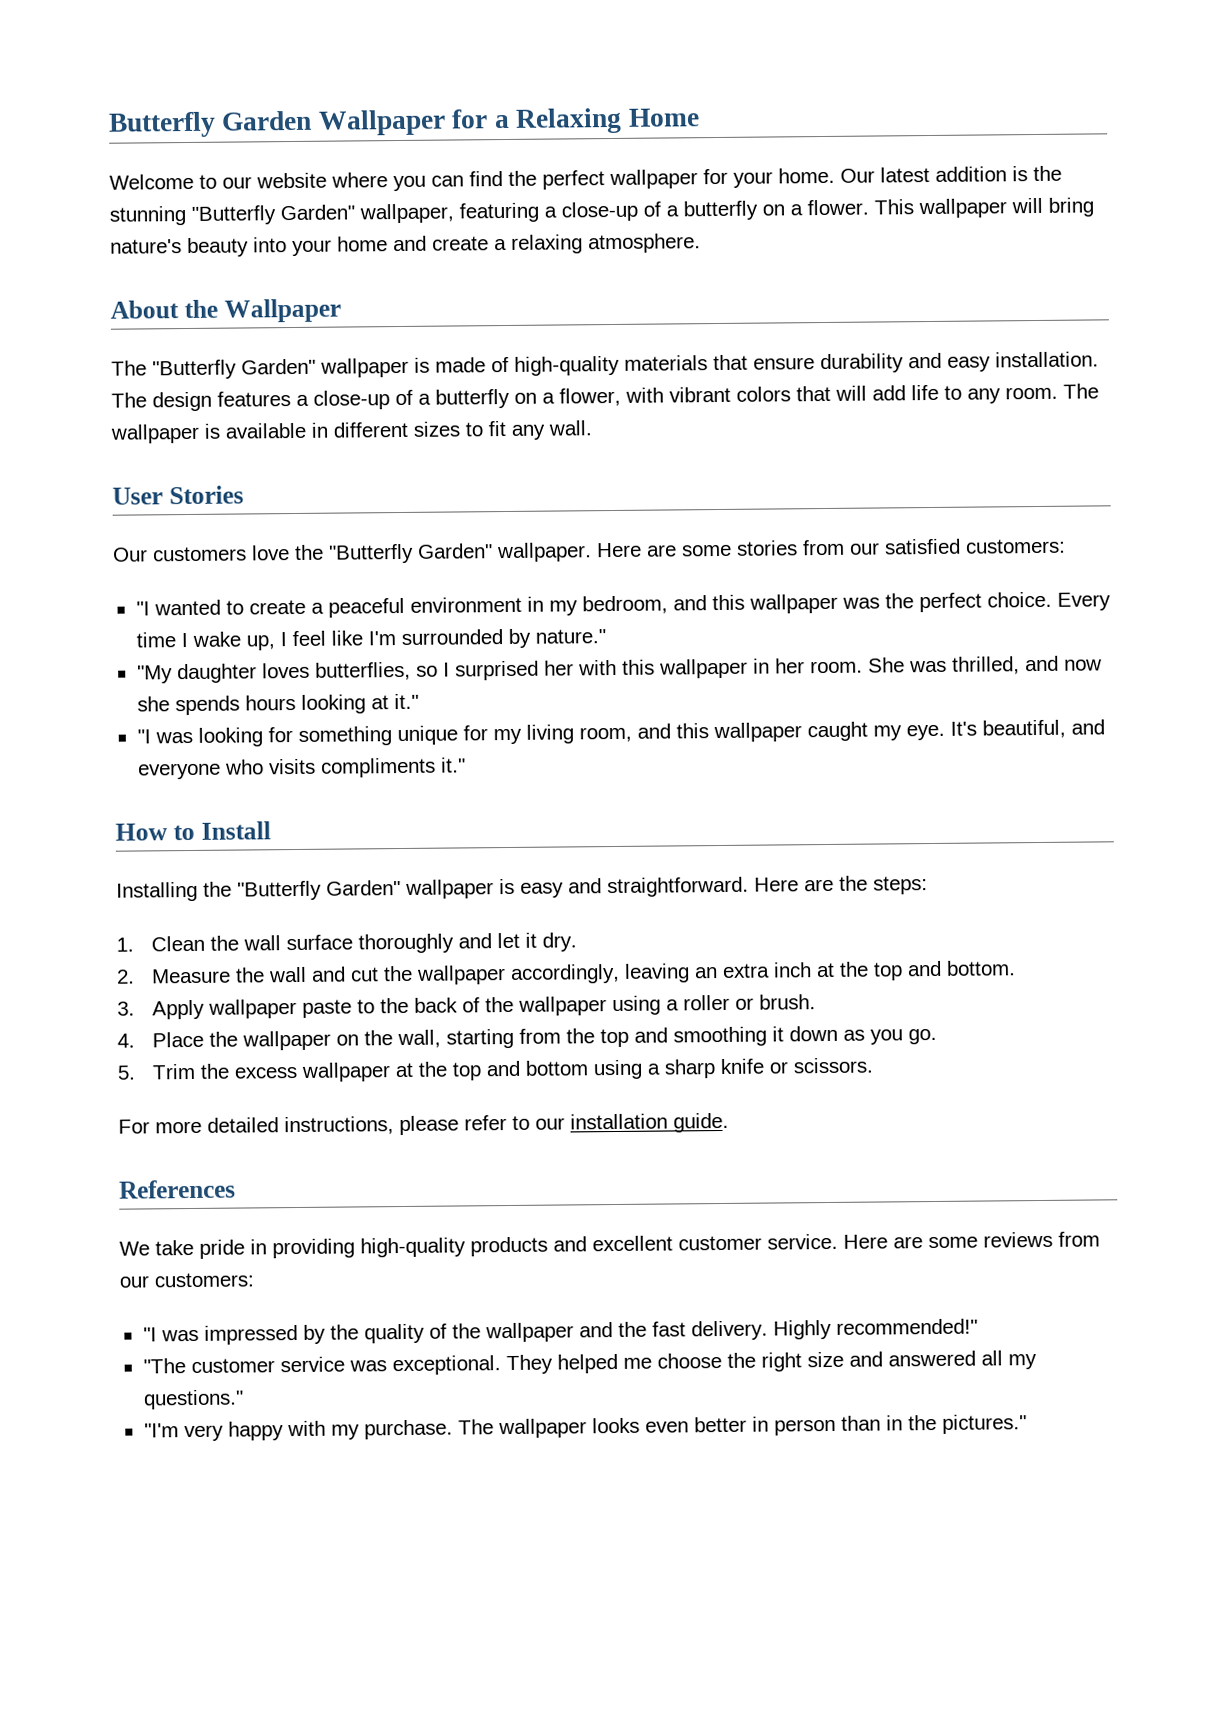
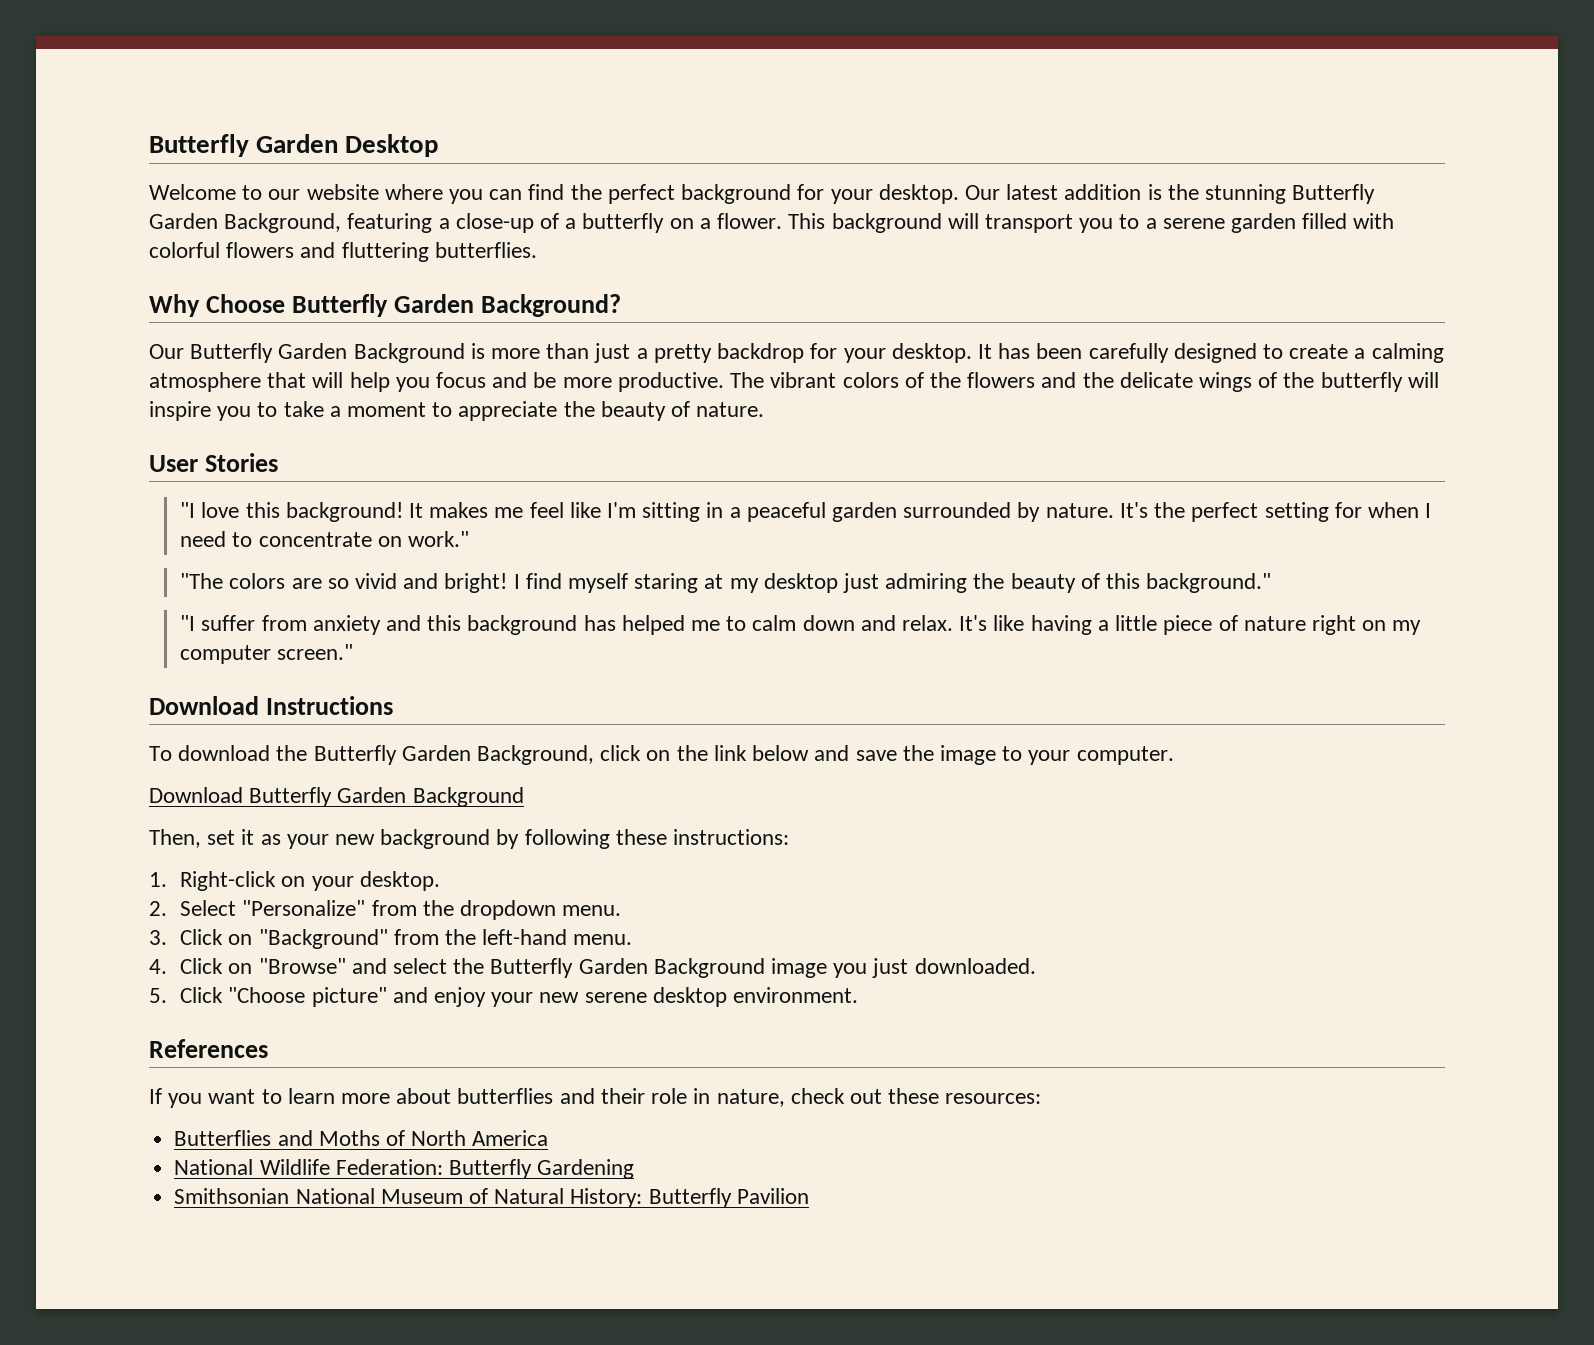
- Butterfly Garden Wallpaper for a Relaxing Home
+ Butterfly Garden Desktop
- Welcome to our website where you can find the perfect wallpaper for your home.
+ Welcome to our website where you can find the perfect background for your desktop.
- Our latest addition is the stunning "Butterfly Garden" wallpaper, featuring a close-up of a butterfly on a flower.
+ Our latest addition is the stunning Butterfly Garden Background, featuring a close-up of a butterfly on a flower.
- This wallpaper will bring nature's beauty into your home and create a relaxing atmosphere.
- About the Wallpaper
- The "Butterfly Garden" wallpaper is made of high-quality materials that ensure durability and easy installation. The design features a close-up of a butterfly on a flower, with vibrant colors that will add life to any room. The wallpaper is available in different sizes to fit any wall.
+ This background will transport you to a serene garden filled with colorful flowers and fluttering butterflies.
+ Why Choose Butterfly Garden Background?
+ Our Butterfly Garden Background is more than just a pretty backdrop for your desktop. It has been carefully designed to create a calming atmosphere that will help you focus and be more productive. The vibrant colors of the flowers and the delicate wings of the butterfly will inspire you to take a moment to appreciate the beauty of nature.
  User Stories
- Our customers love the "Butterfly Garden" wallpaper. Here are some stories from our satisfied customers:
- "I wanted to create a peaceful environment in my bedroom, and this wallpaper was the perfect choice. Every time I wake up, I feel like I'm surrounded by nature."
- "My daughter loves butterflies, so I surprised her with this wallpaper in her room. She was thrilled, and now she spends hours looking at it."
- "I was looking for something unique for my living room, and this wallpaper caught my eye. It's beautiful, and everyone who visits compliments it."
- How to Install
- Installing the "Butterfly Garden" wallpaper is easy and straightforward. Here are the steps:
- 1. Clean the wall surface thoroughly and let it dry.
- 2. Measure the wall and cut the wallpaper accordingly, leaving an extra inch at the top and bottom.
- 3. Apply wallpaper paste to the back of the wallpaper using a roller or brush.
- 4. Place the wallpaper on the wall, starting from the top and smoothing it down as you go.
- 5. Trim the excess wallpaper at the top and bottom using a sharp knife or scissors.
- For more detailed instructions, please refer to our installation guide.
+ "I love this background! It makes me feel like I'm sitting in a peaceful garden surrounded by nature. It's the perfect setting for when I need to concentrate on work."
+ "The colors are so vivid and bright! I find myself staring at my desktop just admiring the beauty of this background."
+ "I suffer from anxiety and this background has helped me to calm down and relax. It's like having a little piece of nature right on my computer screen."
+ Download Instructions
+ To download the Butterfly Garden Background, click on the link below and save the image to your computer.
+ Download Butterfly Garden Background
+ Then, set it as your new background by following these instructions:
+ 1. Right-click on your desktop.
+ 2. Select "Personalize" from the dropdown menu.
+ 3. Click on "Background" from the left-hand menu.
+ 4. Click on "Browse" and select the Butterfly Garden Background image you just downloaded.
+ 5. Click "Choose picture" and enjoy your new serene desktop environment.
  References
- We take pride in providing high-quality products and excellent customer service. Here are some reviews from our customers:
- "I was impressed by the quality of the wallpaper and the fast delivery. Highly recommended!"
- "The customer service was exceptional. They helped me choose the right size and answered all my questions."
- "I'm very happy with my purchase. The wallpaper looks even better in person than in the pictures."
+ If you want to learn more about butterflies and their role in nature, check out these resources:
+ Butterflies and Moths of North America
+ National Wildlife Federation: Butterfly Gardening
+ Smithsonian National Museum of Natural History: Butterfly Pavilion

